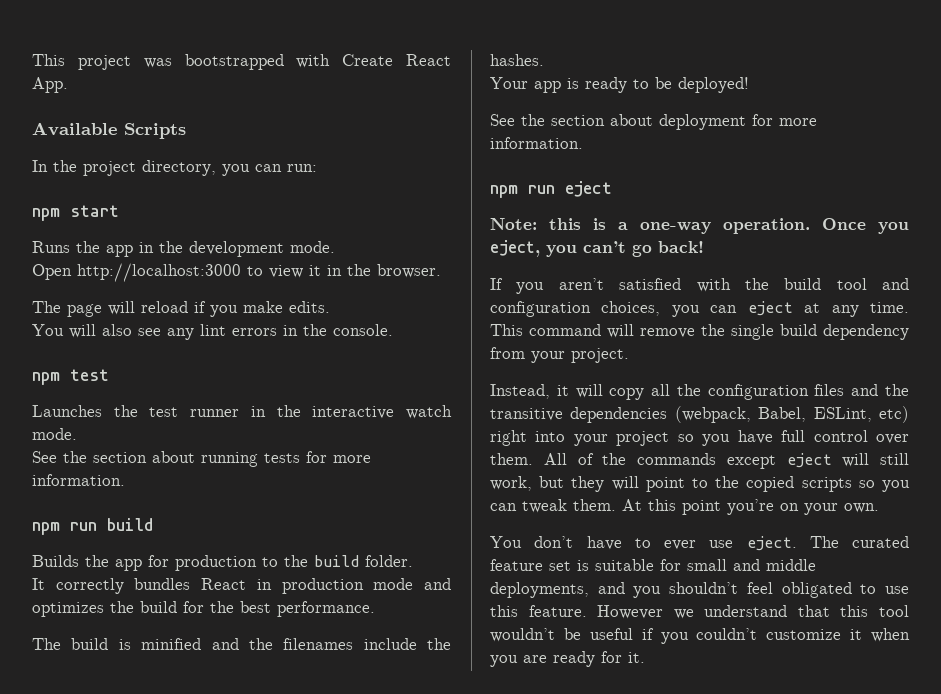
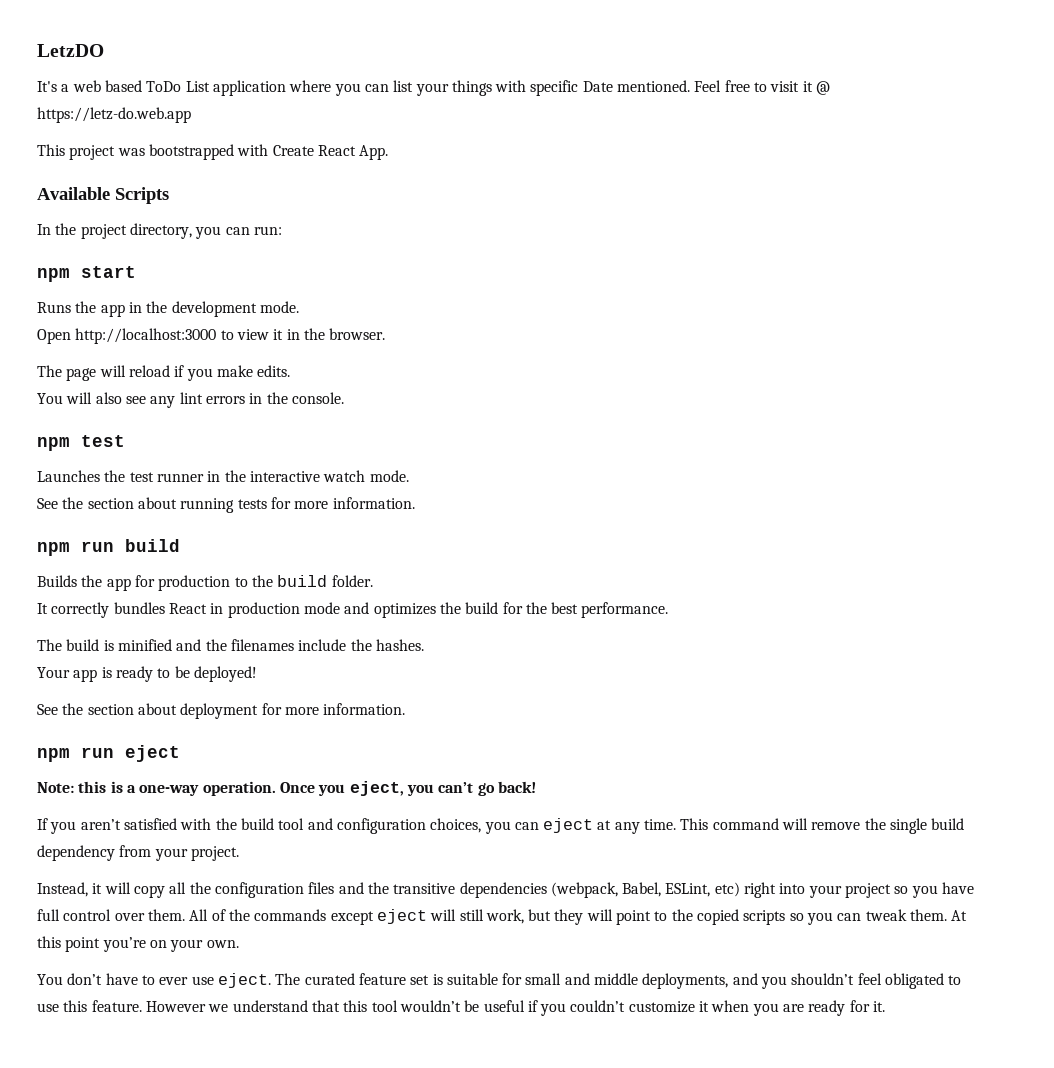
+ LetzDO
+ It's a web based ToDo List application where you can list your things with specific Date mentioned. Feel free to visit it @ https://letz-do.web.app

